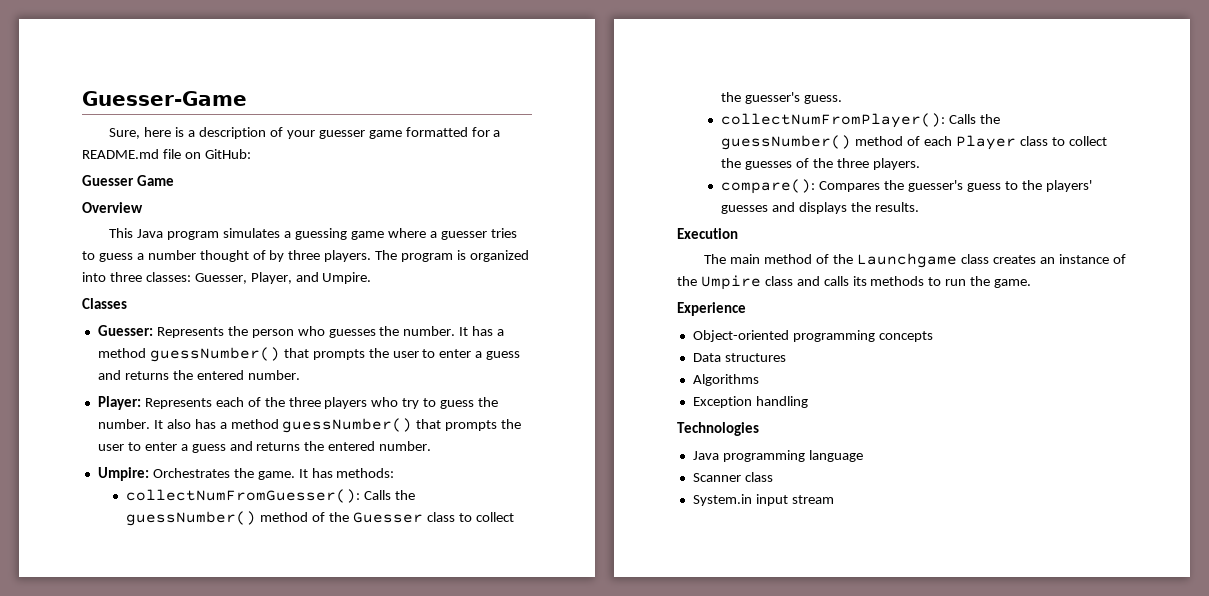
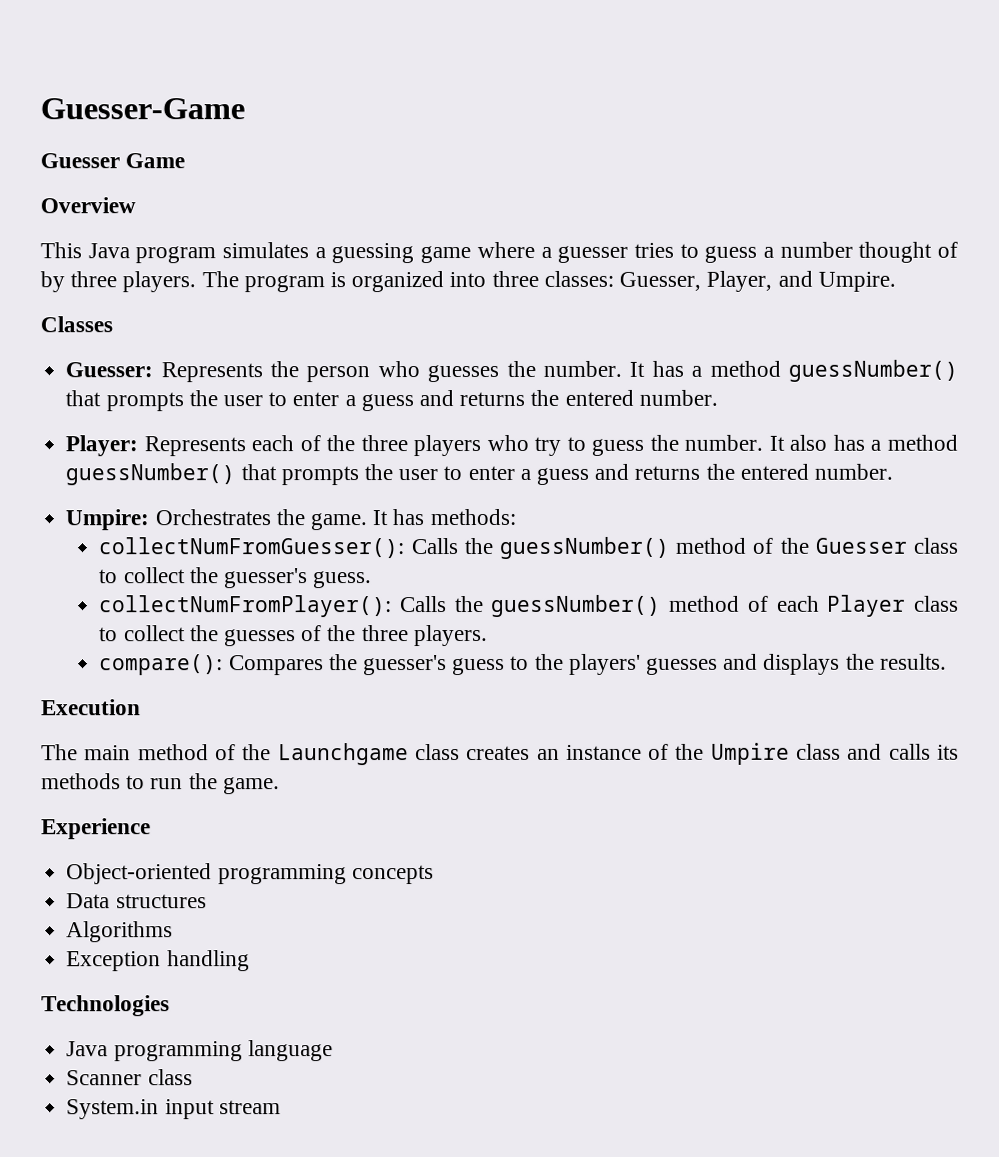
- Sure, here is a description of your guesser game formatted for a README.md file on GitHub:

